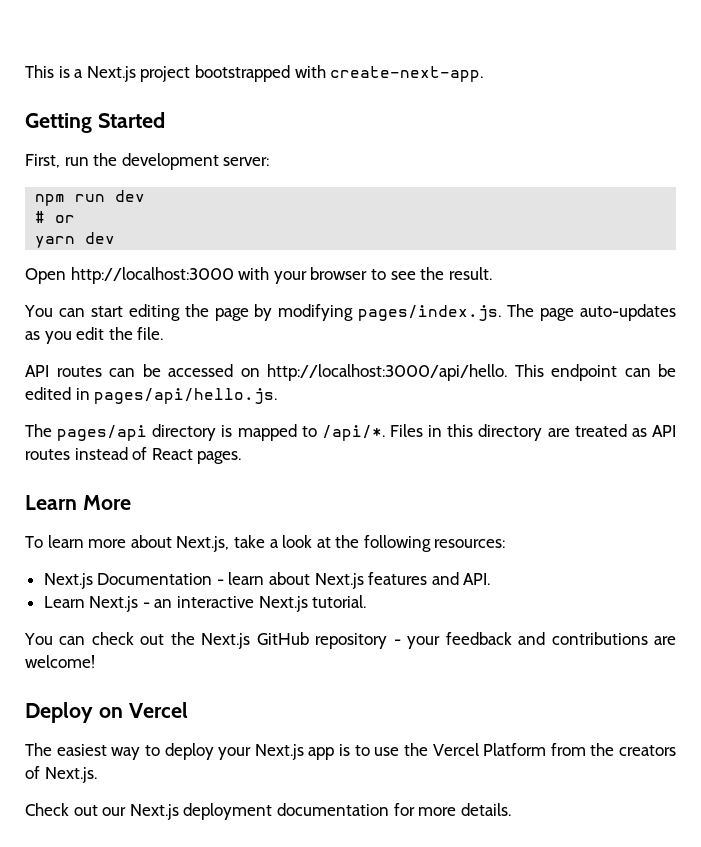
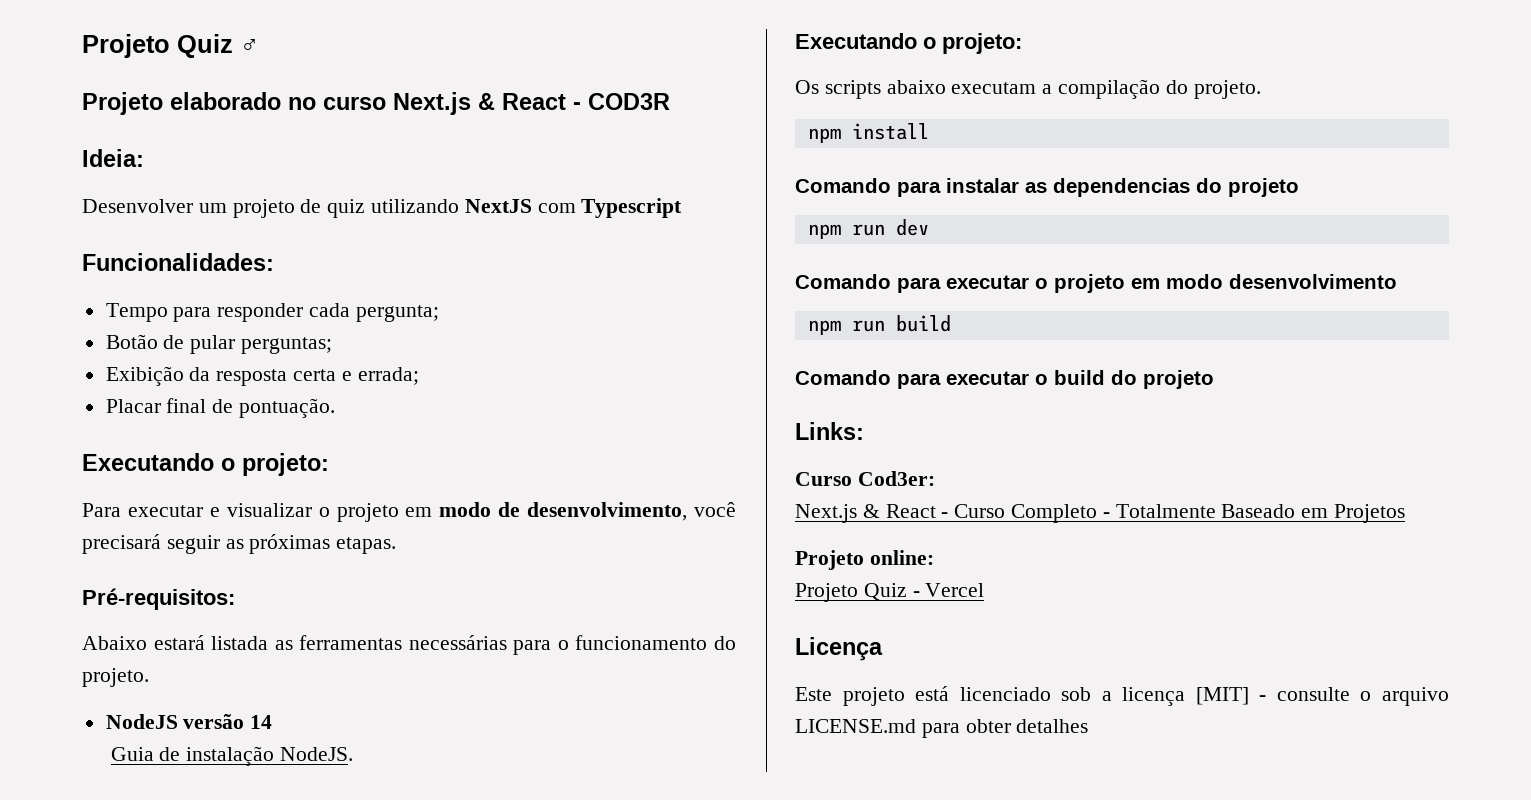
- This is a Next.js project bootstrapped with create-next-app.
- Getting Started
- First, run the development server:
+ Projeto Quiz ♂
+ Projeto elaborado no curso Next.js & React - COD3R
+ Ideia:
+ Desenvolver um projeto de quiz utilizando NextJS com Typescript
+ Funcionalidades:
+ Tempo para responder cada pergunta;
+ Botão de pular perguntas;
+ Exibição da resposta certa e errada;
+ Placar final de pontuação.
+ Executando o projeto:
+ Para executar e visualizar o projeto em modo de desenvolvimento, você precisará seguir as próximas etapas.
+ Pré-requisitos:
+ Abaixo estará listada as ferramentas necessárias para o funcionamento do projeto.
+ NodeJS versão 14
+ Guia de instalação NodeJS.
+ Executando o projeto:
+ Os scripts abaixo executam a compilação do projeto.
+ npm install
+ Comando para instalar as dependencias do projeto
  npm run dev
- # or
- yarn dev
- Open http://localhost:3000 with your browser to see the result.
- You can start editing the page by modifying pages/index.js. The page auto-updates as you edit the file.
- API routes can be accessed on http://localhost:3000/api/hello. This endpoint can be edited in pages/api/hello.js.
- The pages/api directory is mapped to /api/*. Files in this directory are treated as API routes instead of React pages.
- Learn More
- To learn more about Next.js, take a look at the following resources:
- Next.js Documentation - learn about Next.js features and API.
- Learn Next.js - an interactive Next.js tutorial.
- You can check out the Next.js GitHub repository - your feedback and contributions are welcome!
- Deploy on Vercel
- The easiest way to deploy your Next.js app is to use the Vercel Platform from the creators of Next.js.
- Check out our Next.js deployment documentation for more details.
+ Comando para executar o projeto em modo desenvolvimento
+ npm run build
+ Comando para executar o build do projeto
+ Links:
+ Curso Cod3er:
+ Next.js & React - Curso Completo - Totalmente Baseado em Projetos
+ Projeto online:
+ Projeto Quiz - Vercel
+ Licença
+ Este projeto está licenciado sob a licença [MIT] - consulte o arquivo LICENSE.md para obter detalhes

